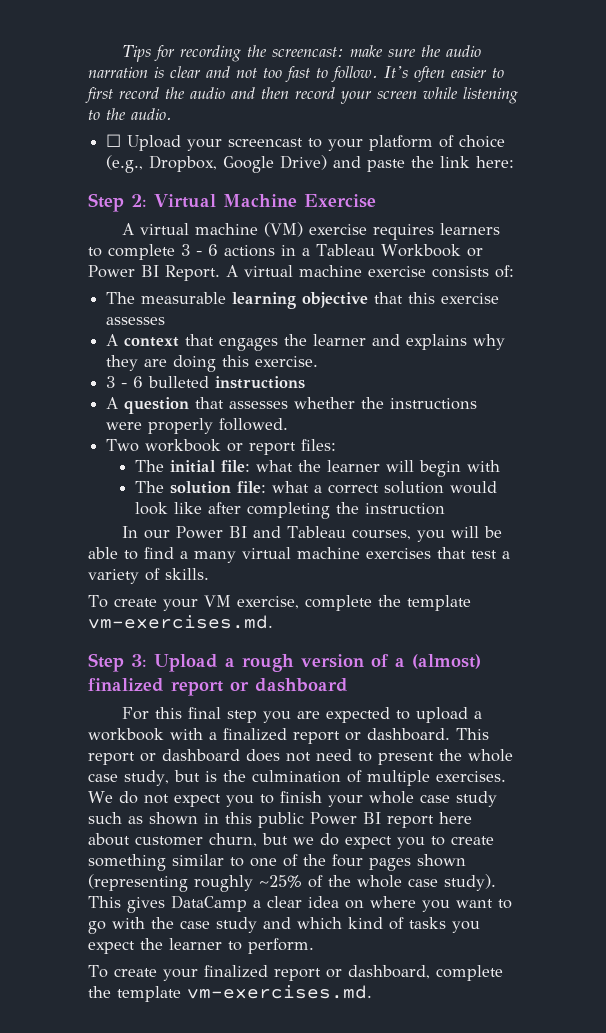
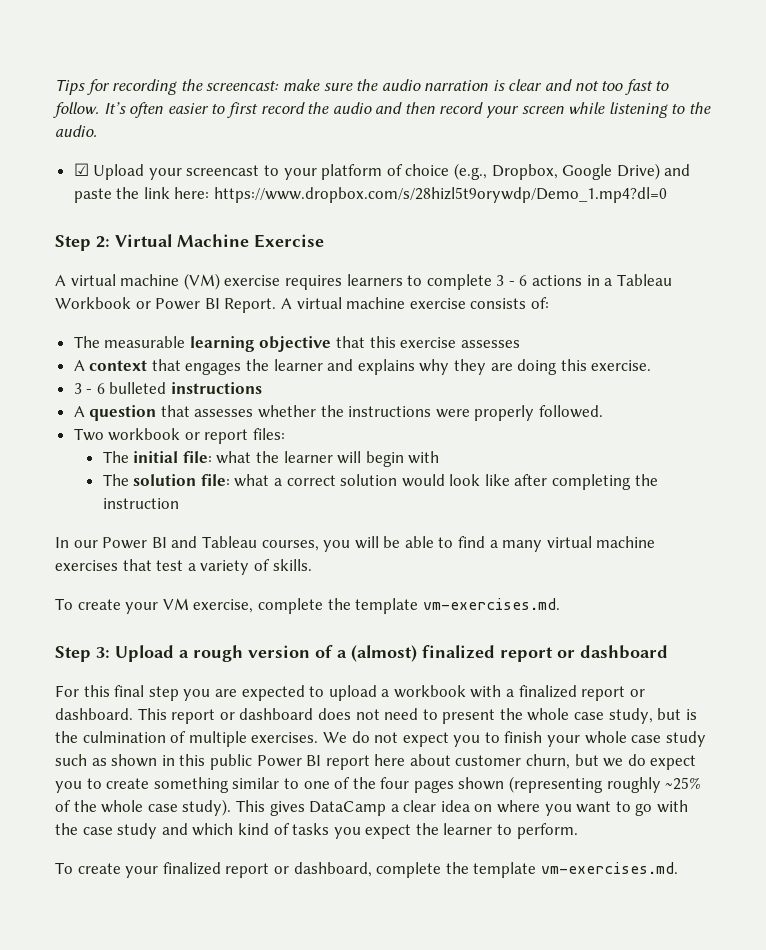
- ☐ Upload your screencast to your platform of choice (e.g., Dropbox, Google Drive) and paste the link here:
+ ☑ Upload your screencast to your platform of choice (e.g., Dropbox, Google Drive) and paste the link here: https://www.dropbox.com/s/28hizl5t9orywdp/Demo_1.mp4?dl=0

